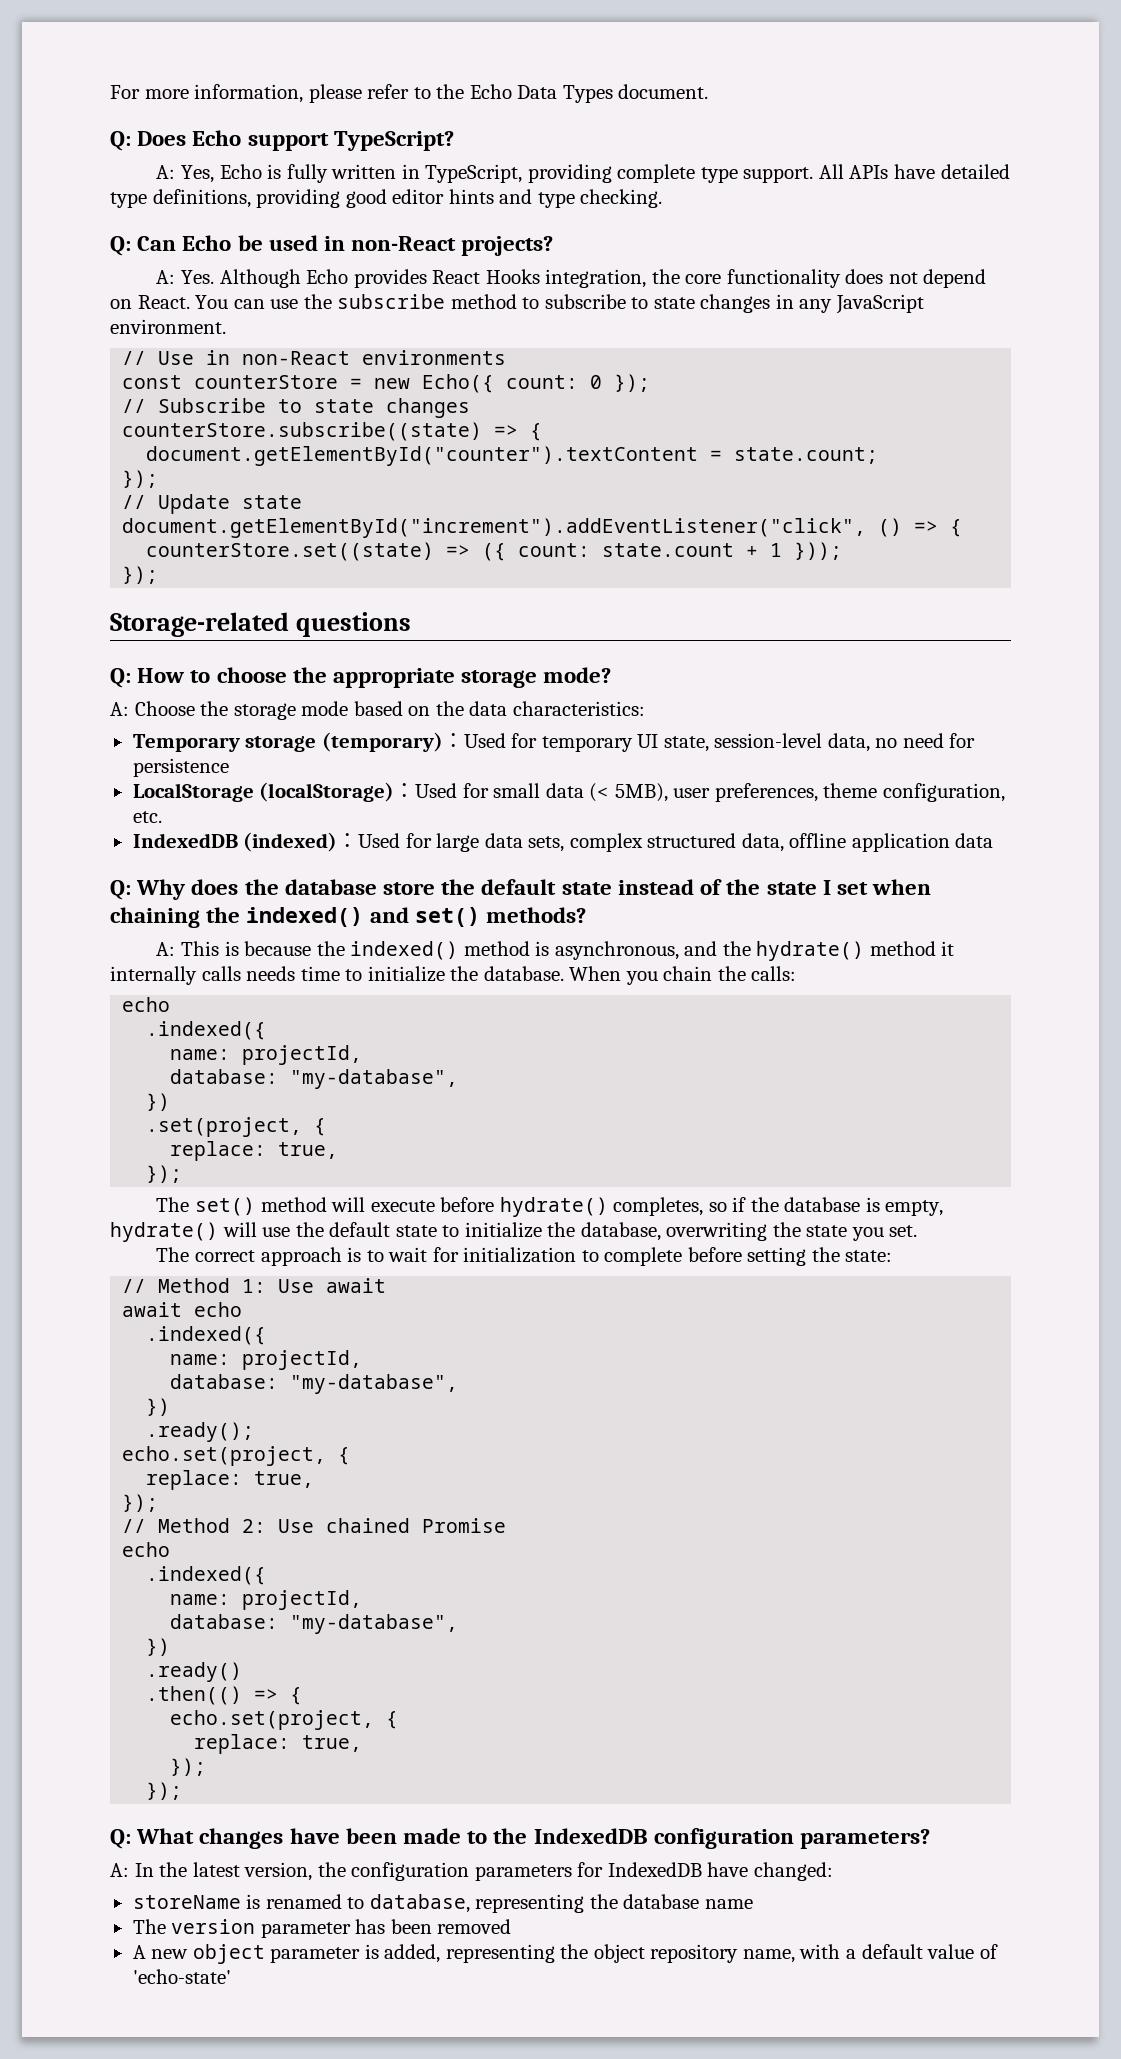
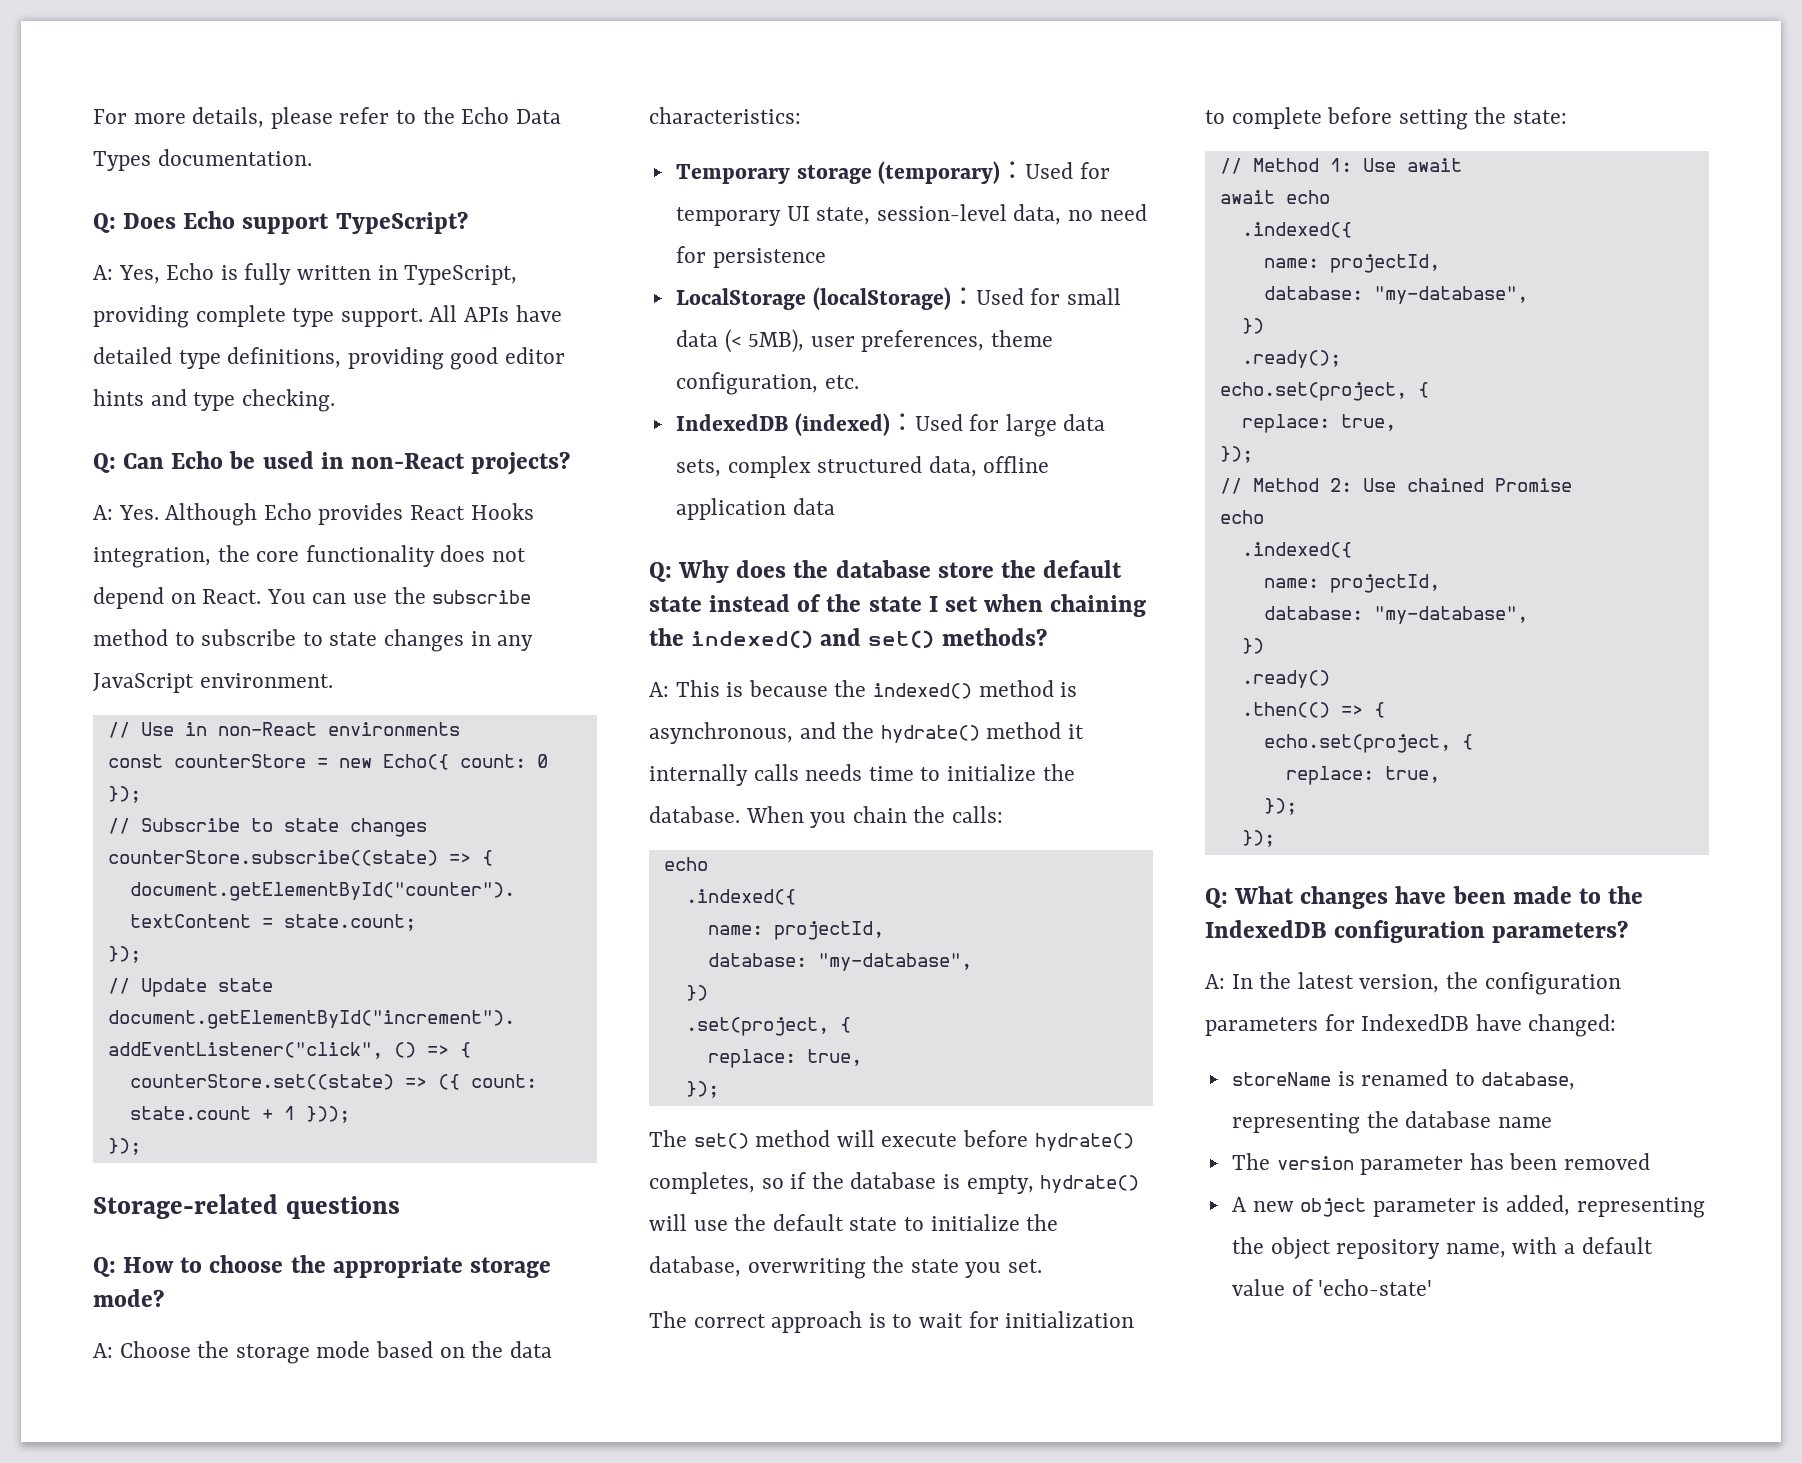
- For more information, please refer to the Echo Data Types document.
+ For more details, please refer to the Echo Data Types documentation.

